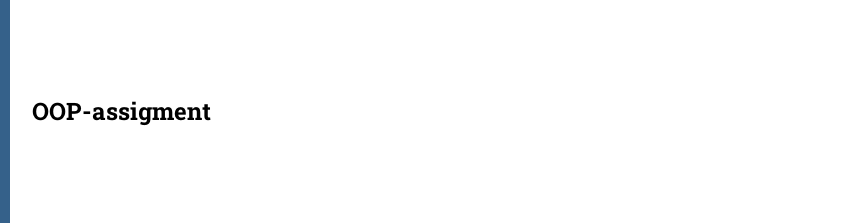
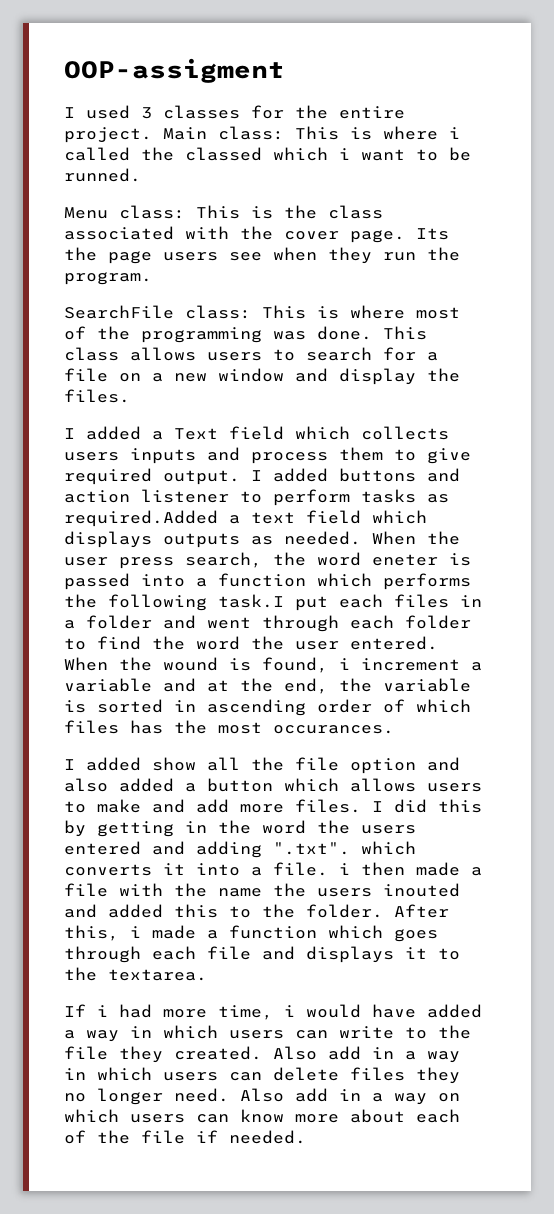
+ I used 3 classes for the entire project. Main class: This is where i called the classed which i want to be runned.
+ Menu class: This is the class associated with the cover page. Its the page users see when they run the program.
+ SearchFile class: This is where most of the programming was done. This class allows users to search for a file on a new window and display the files.
+ I added a Text field which collects users inputs and process them to give required output. I added buttons and action listener to perform tasks as required.Added a text field which displays outputs as needed. When the user press search, the word eneter is passed into a function which performs the following task.I put each files in a folder and went through each folder to find the word the user entered. When the wound is found, i increment a variable and at the end, the variable is sorted in ascending order of which files has the most occurances.
+ I added show all the file option and also added a button which allows users to make and add more files. I did this by getting in the word the users entered and adding ".txt". which converts it into a file. i then made a file with the name the users inouted and added this to the folder. After this, i made a function which goes through each file and displays it to the textarea.
+ If i had more time, i would have added a way in which users can write to the file they created. Also add in a way in which users can delete files they no longer need. Also add in a way on which users can know more about each of the file if needed.

